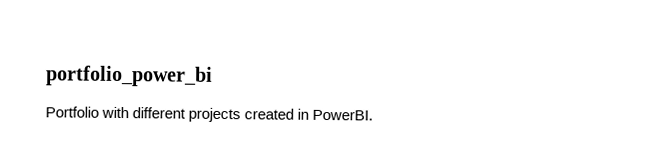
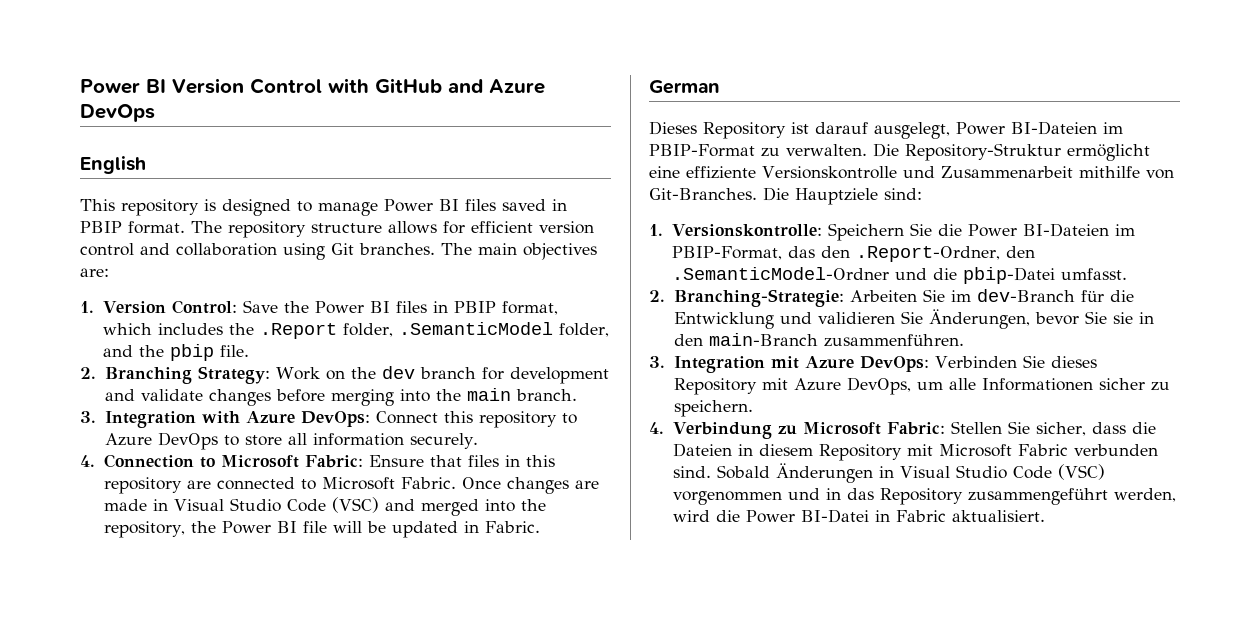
- portfolio_power_bi
- Portfolio with different projects created in PowerBI.
+ Power BI Version Control with GitHub and Azure DevOps
+ English
+ This repository is designed to manage Power BI files saved in PBIP format. The repository structure allows for efficient version control and collaboration using Git branches. The main objectives are:
+ 1. Version Control: Save the Power BI files in PBIP format, which includes the .Report folder, .SemanticModel folder, and the pbip file.
+ 2. Branching Strategy: Work on the dev branch for development and validate changes before merging into the main branch.
+ 3. Integration with Azure DevOps: Connect this repository to Azure DevOps to store all information securely.
+ 4. Connection to Microsoft Fabric: Ensure that files in this repository are connected to Microsoft Fabric. Once changes are made in Visual Studio Code (VSC) and merged into the repository, the Power BI file will be updated in Fabric.
+ German
+ Dieses Repository ist darauf ausgelegt, Power BI-Dateien im PBIP-Format zu verwalten. Die Repository-Struktur ermöglicht eine effiziente Versionskontrolle und Zusammenarbeit mithilfe von Git-Branches. Die Hauptziele sind:
+ 1. Versionskontrolle: Speichern Sie die Power BI-Dateien im PBIP-Format, das den .Report-Ordner, den .SemanticModel-Ordner und die pbip-Datei umfasst.
+ 2. Branching-Strategie: Arbeiten Sie im dev-Branch für die Entwicklung und validieren Sie Änderungen, bevor Sie sie in den main-Branch zusammenführen.
+ 3. Integration mit Azure DevOps: Verbinden Sie dieses Repository mit Azure DevOps, um alle Informationen sicher zu speichern.
+ 4. Verbindung zu Microsoft Fabric: Stellen Sie sicher, dass die Dateien in diesem Repository mit Microsoft Fabric verbunden sind. Sobald Änderungen in Visual Studio Code (VSC) vorgenommen und in das Repository zusammengeführt werden, wird die Power BI-Datei in Fabric aktualisiert.

